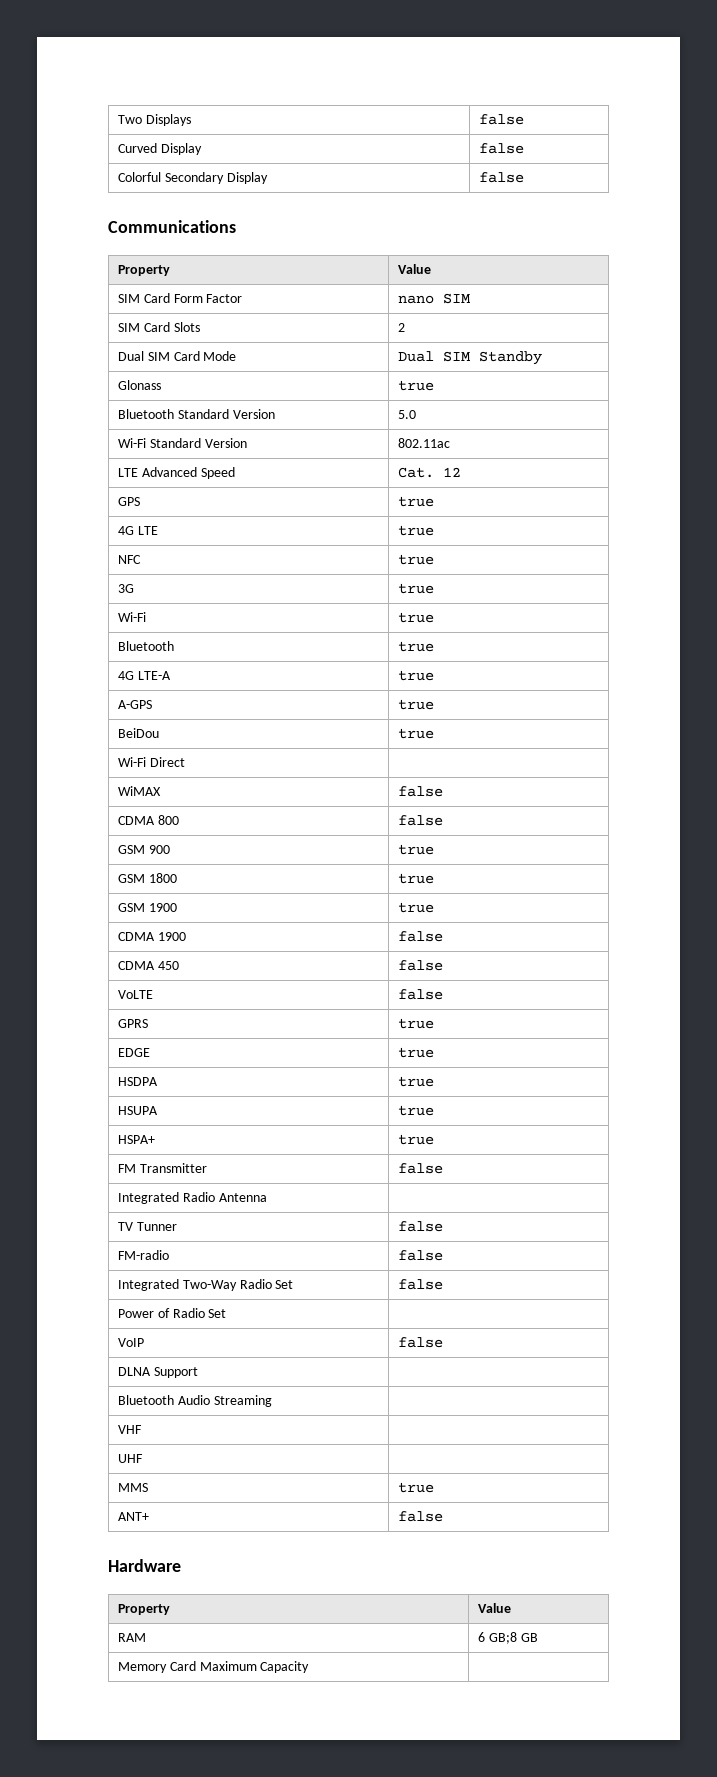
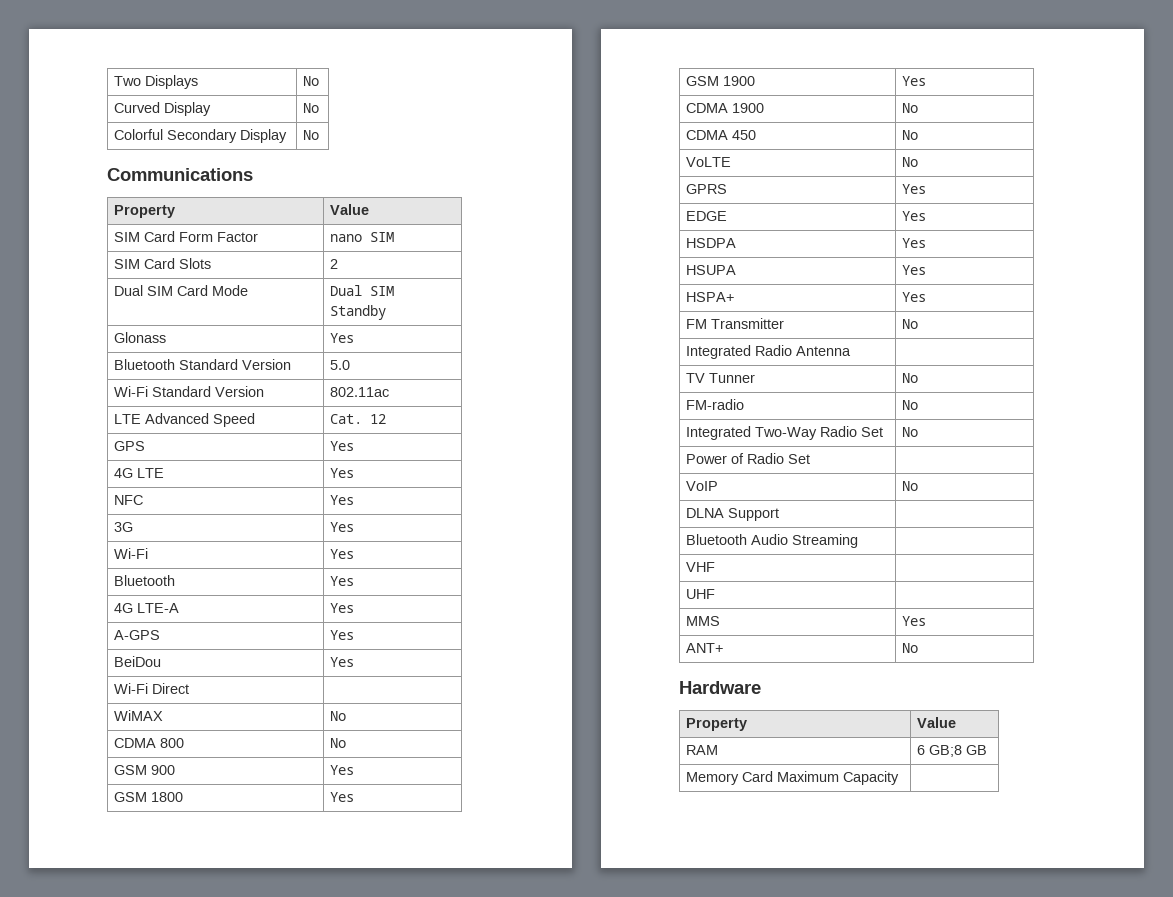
- Two Displays | false
+ Two Displays | No
- Curved Display | false
+ Curved Display | No
- Colorful Secondary Display | false
+ Colorful Secondary Display | No
- Glonass | true
+ Glonass | Yes
- GPS | true
+ GPS | Yes
- 4G LTE | true
+ 4G LTE | Yes
- NFC | true
+ NFC | Yes
- 3G | true
+ 3G | Yes
- Wi-Fi | true
+ Wi-Fi | Yes
- Bluetooth | true
+ Bluetooth | Yes
- 4G LTE-A | true
+ 4G LTE-A | Yes
- A-GPS | true
+ A-GPS | Yes
- BeiDou | true
+ BeiDou | Yes
- WiMAX | false
+ WiMAX | No
- CDMA 800 | false
+ CDMA 800 | No
- GSM 900 | true
+ GSM 900 | Yes
- GSM 1800 | true
+ GSM 1800 | Yes
- GSM 1900 | true
+ GSM 1900 | Yes
- CDMA 1900 | false
+ CDMA 1900 | No
- CDMA 450 | false
+ CDMA 450 | No
- VoLTE | false
+ VoLTE | No
- GPRS | true
+ GPRS | Yes
- EDGE | true
+ EDGE | Yes
- HSDPA | true
+ HSDPA | Yes
- HSUPA | true
+ HSUPA | Yes
- HSPA+ | true
+ HSPA+ | Yes
- FM Transmitter | false
+ FM Transmitter | No
- TV Tunner | false
+ TV Tunner | No
- FM-radio | false
+ FM-radio | No
- Integrated Two-Way Radio Set | false
+ Integrated Two-Way Radio Set | No
- VoIP | false
+ VoIP | No
- MMS | true
+ MMS | Yes
- ANT+ | false
+ ANT+ | No

